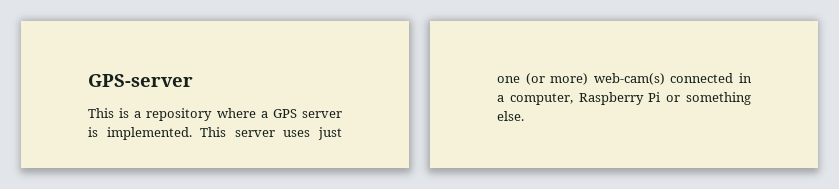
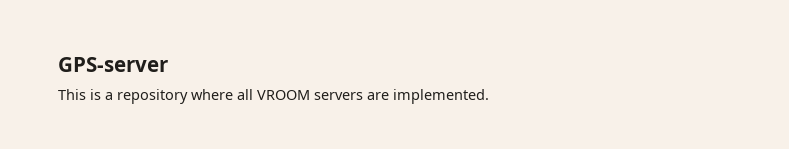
- This is a repository where a GPS server is implemented. This server uses just one (or more) web-cam(s) connected in a computer, Raspberry Pi or something else.
+ This is a repository where all VROOM servers are implemented.

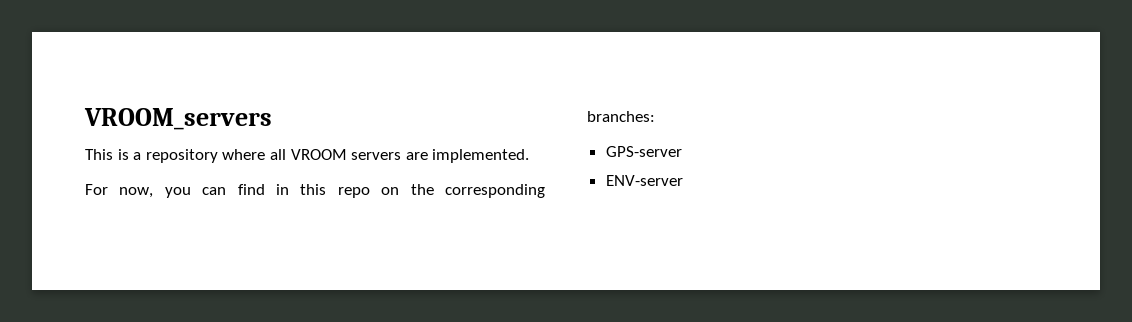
- GPS-server
+ VROOM_servers
+ For now, you can find in this repo on the corresponding branches:
+ GPS-server
+ ENV-server

